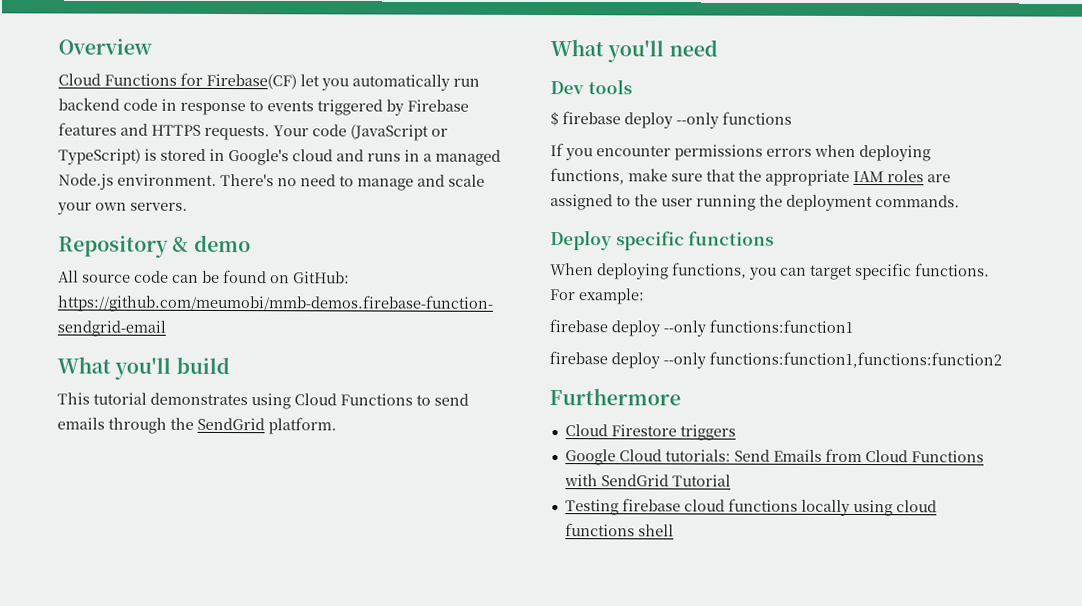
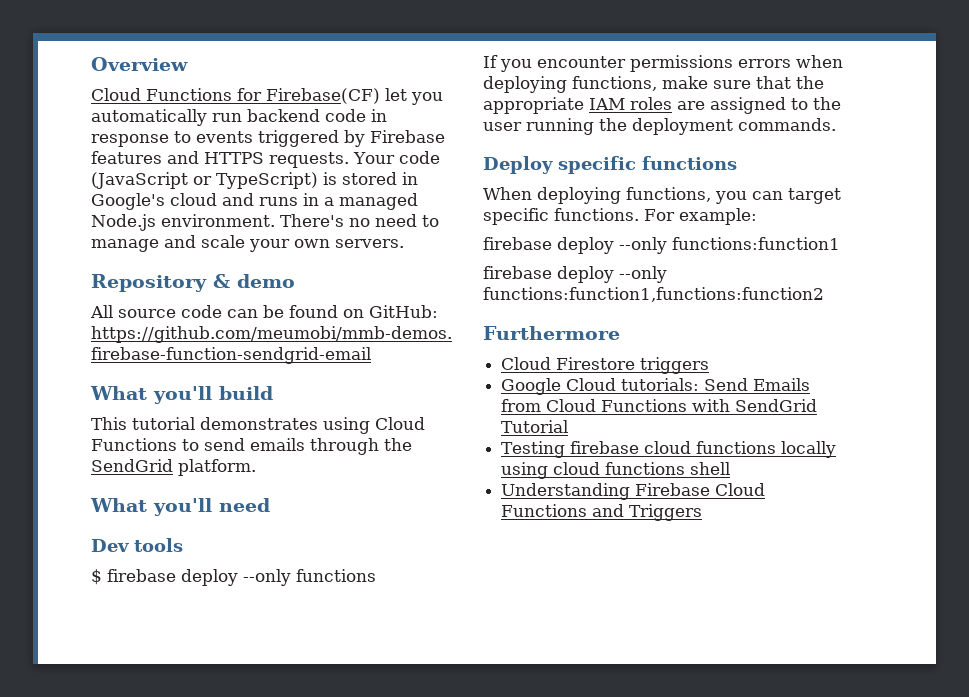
+ Understanding Firebase Cloud Functions and Triggers

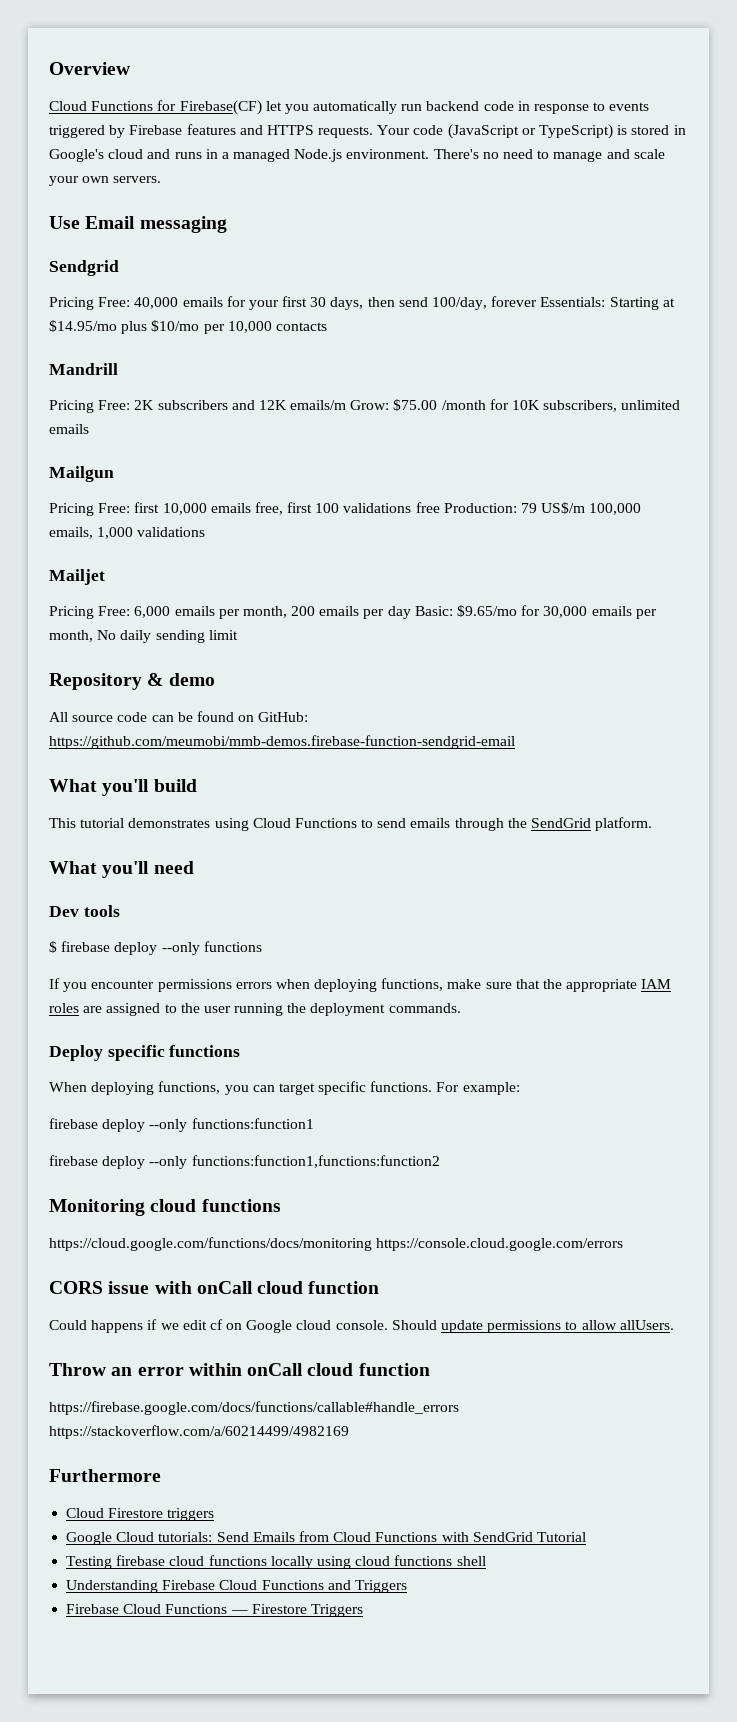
+ Use Email messaging
+ Sendgrid
+ Pricing Free: 40,000 emails for your first 30 days, then send 100/day, forever Essentials: Starting at $14.95/mo plus $10/mo per 10,000 contacts
+ Mandrill
+ Pricing Free: 2K subscribers and 12K emails/m Grow: $75.00 /month for 10K subscribers, unlimited emails
+ Mailgun
+ Pricing Free: first 10,000 emails free, first 100 validations free Production: 79 US$/m 100,000 emails, 1,000 validations
+ Mailjet
+ Pricing Free: 6,000 emails per month, 200 emails per day Basic: $9.65/mo for 30,000 emails per month, No daily sending limit
+ Monitoring cloud functions
+ https://cloud.google.com/functions/docs/monitoring https://console.cloud.google.com/errors
+ CORS issue with onCall cloud function
+ Could happens if we edit cf on Google cloud console. Should update permissions to allow allUsers.
+ Throw an error within onCall cloud function
+ https://firebase.google.com/docs/functions/callable#handle_errors https://stackoverflow.com/a/60214499/4982169
+ Firebase Cloud Functions — Firestore Triggers

